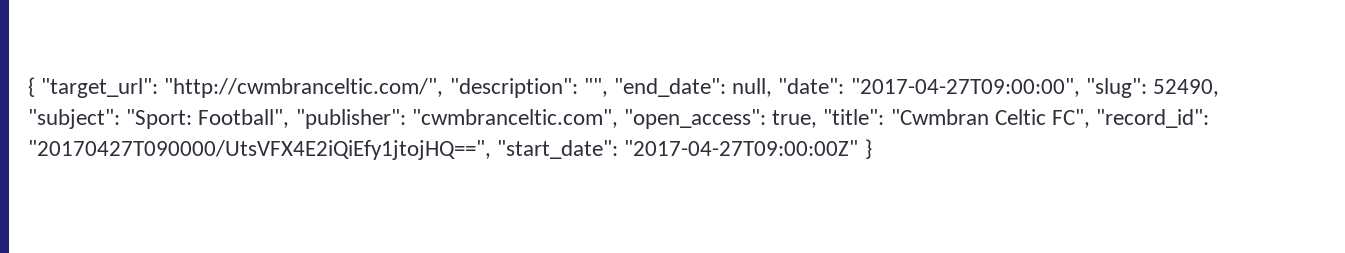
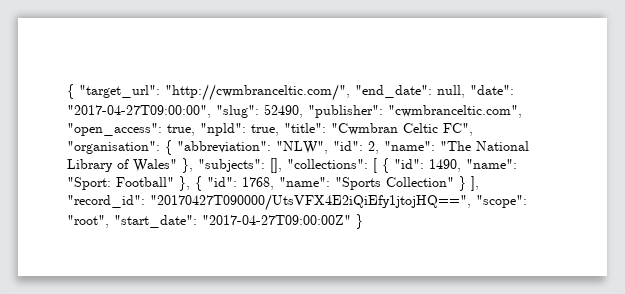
- { "target_url": "http://cwmbranceltic.com/", "description": "", "end_date": null, "date": "2017-04-27T09:00:00", "slug": 52490, "subject": "Sport: Football", "publisher": "cwmbranceltic.com", "open_access": true, "title": "Cwmbran Celtic FC", "record_id": "20170427T090000/UtsVFX4E2iQiEfy1jtojHQ==", "start_date": "2017-04-27T09:00:00Z" }
+ { "target_url": "http://cwmbranceltic.com/", "end_date": null, "date": "2017-04-27T09:00:00", "slug": 52490, "publisher": "cwmbranceltic.com", "open_access": true, "npld": true, "title": "Cwmbran Celtic FC", "organisation": { "abbreviation": "NLW", "id": 2, "name": "The National Library of Wales" }, "subjects": [], "collections": [ { "id": 1490, "name": "Sport: Football" }, { "id": 1768, "name": "Sports Collection" } ], "record_id": "20170427T090000/UtsVFX4E2iQiEfy1jtojHQ==", "scope": "root", "start_date": "2017-04-27T09:00:00Z" }

